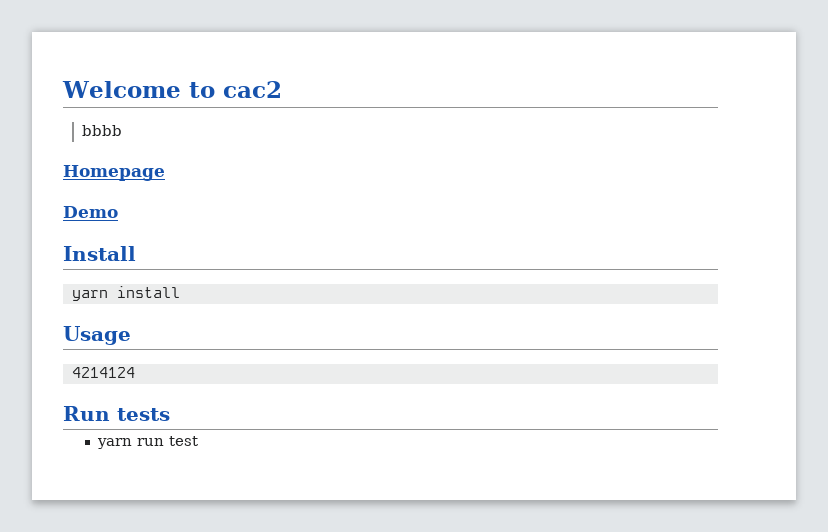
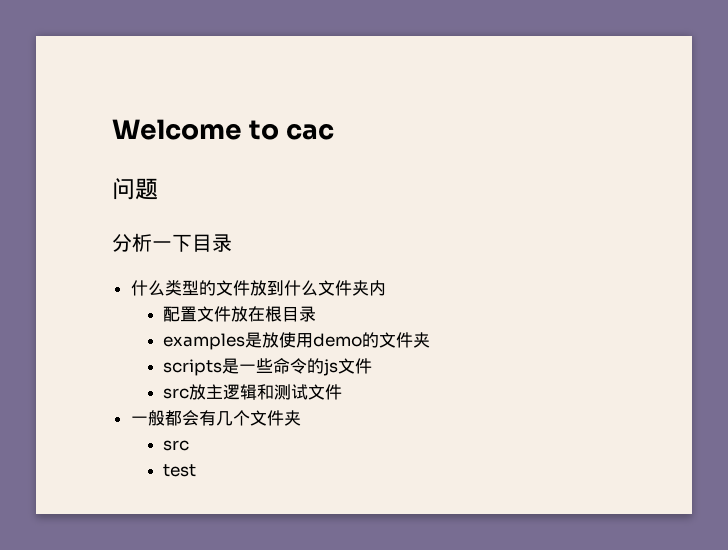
- Welcome to cac2
- bbbb
- Homepage
- Demo
- Install
- yarn install
- Usage
- 4214124
- Run tests
- yarn run test
+ Welcome to cac
+ 问题
+ 分析一下目录
+ 什么类型的文件放到什么文件夹内
+ 配置文件放在根目录
+ examples是放使用demo的文件夹
+ scripts是一些命令的js文件
+ src放主逻辑和测试文件
+ 一般都会有几个文件夹
+ src
+ test

